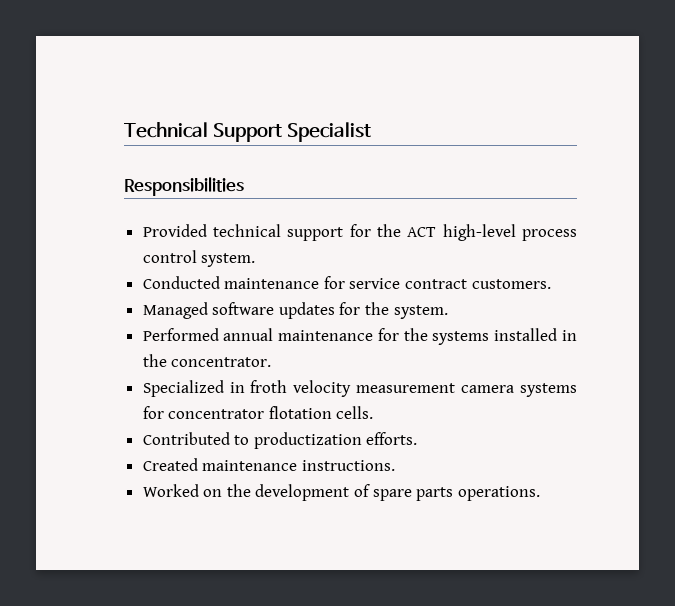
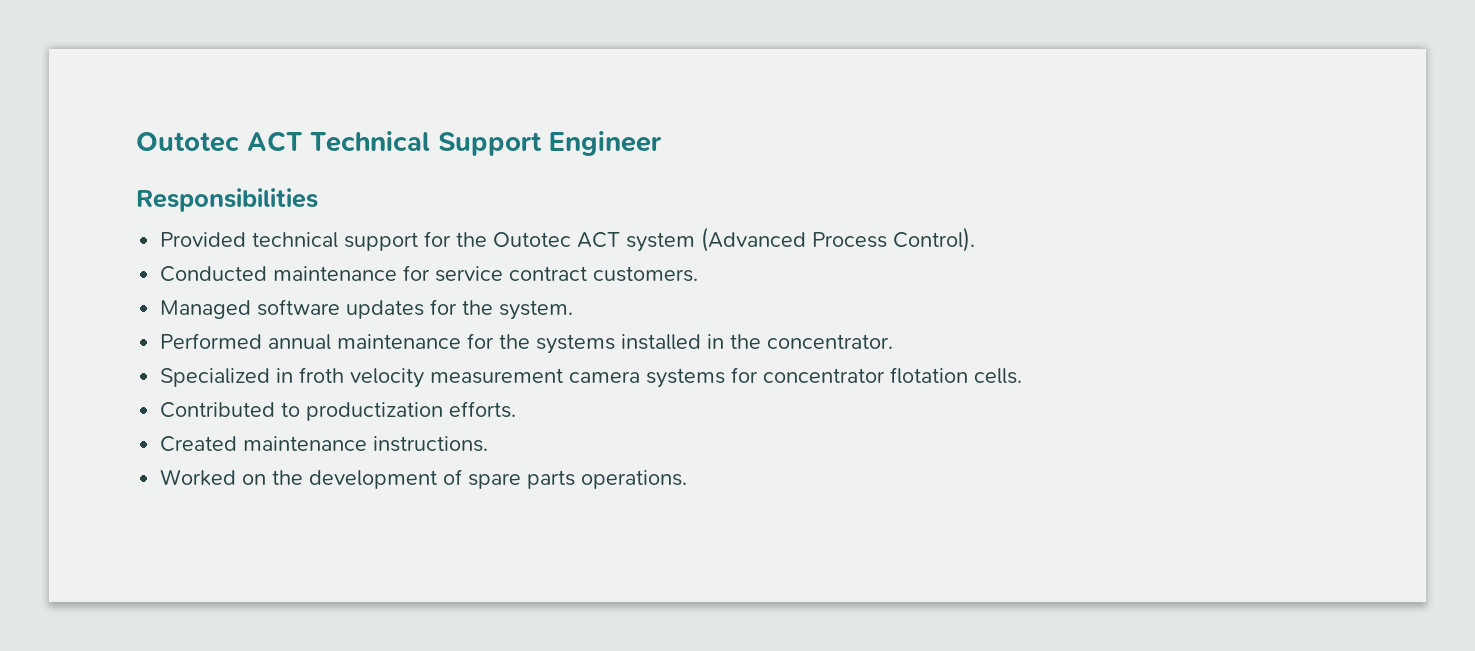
- Technical Support Specialist
+ Outotec ACT Technical Support Engineer
- Provided technical support for the ACT high-level process control system.
+ Provided technical support for the Outotec ACT system (Advanced Process Control).

